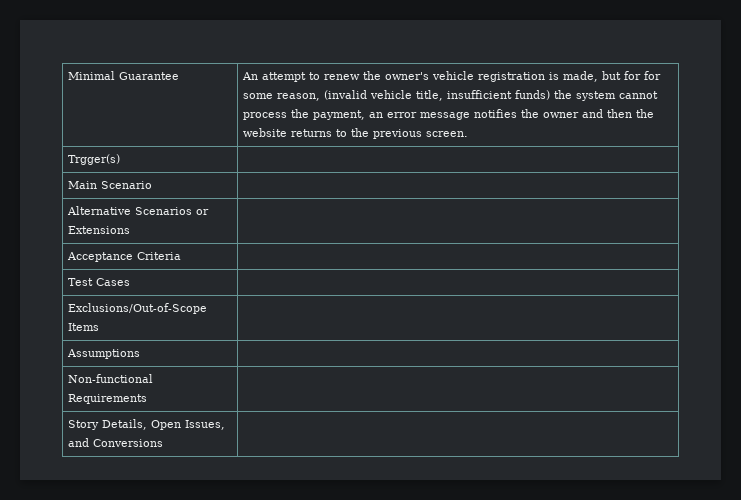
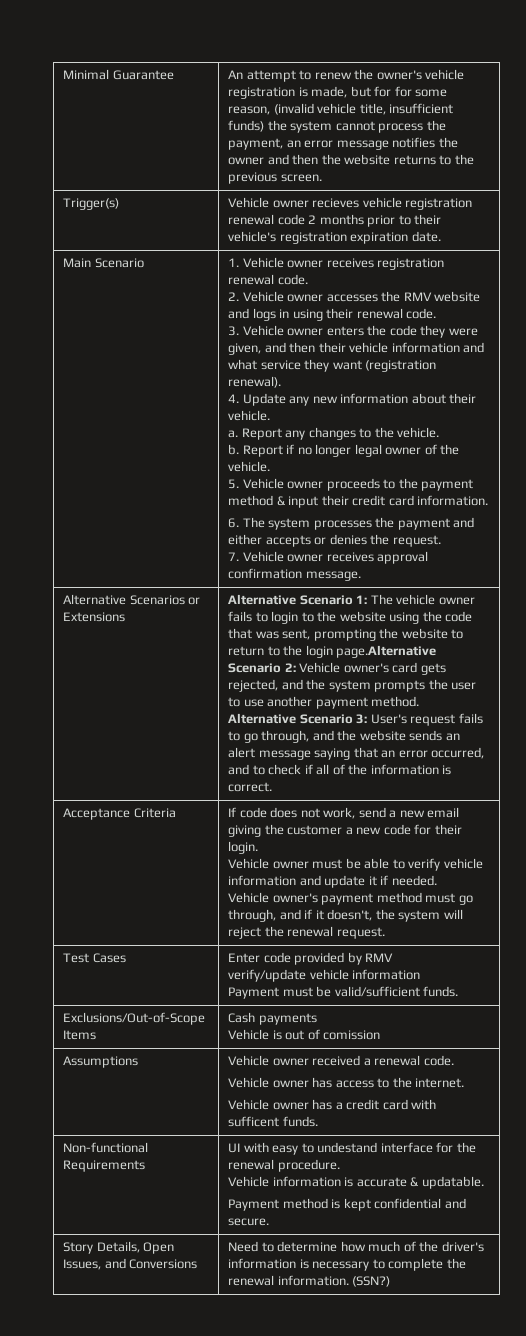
- Trgger(s) |
- Main Scenario |
- Alternative Scenarios or Extensions |
- Acceptance Criteria |
- Test Cases |
- Exclusions/Out-of-Scope Items |
- Assumptions |
- Non-functional Requirements |
+ Trigger(s) | Vehicle owner recieves vehicle registration renewal code 2 months prior to their vehicle's registration expiration date.
+ Main Scenario | 1. Vehicle owner receives registration renewal code.
+ 2. Vehicle owner accesses the RMV website and logs in using their renewal code.
+ 3. Vehicle owner enters the code they were given, and then their vehicle information and what service they want (registration renewal).
+ 4. Update any new information about their vehicle.
+ a. Report any changes to the vehicle.
+ b. Report if no longer legal owner of the vehicle.
+ 5. Vehicle owner proceeds to the payment method & input their credit card information.
+ 6. The system processes the payment and either accepts or denies the request.
+ 7. Vehicle owner receives approval confirmation message.
+ Alternative Scenarios or Extensions | Alternative Scenario 1: The vehicle owner fails to login to the website using the code that was sent, prompting the website to return to the login page.Alternative Scenario 2: Vehicle owner's card gets rejected, and the system prompts the user to use another payment method. Alternative Scenario 3: User's request fails to go through, and the website sends an alert message saying that an error occurred, and to check if all of the information is correct.
+ Acceptance Criteria | If code does not work, send a new email giving the customer a new code for their login.
+ Vehicle owner must be able to verify vehicle information and update it if needed.
+ Vehicle owner's payment method must go through, and if it doesn't, the system will reject the renewal request.
+ Test Cases | Enter code provided by RMV
+ verify/update vehicle information
+ Payment must be valid/sufficient funds.
+ Exclusions/Out-of-Scope Items | Cash payments
+ Vehicle is out of comission
+ Assumptions | Vehicle owner received a renewal code.
+ Vehicle owner has access to the internet.
+ Vehicle owner has a credit card with sufficent funds.
+ Non-functional Requirements | UI with easy to undestand interface for the renewal procedure.
+ Vehicle information is accurate & updatable.
+ Payment method is kept confidential and secure.
- Story Details, Open Issues, and Conversions |
+ Story Details, Open Issues, and Conversions | Need to determine how much of the driver's information is necessary to complete the renewal information. (SSN?)

